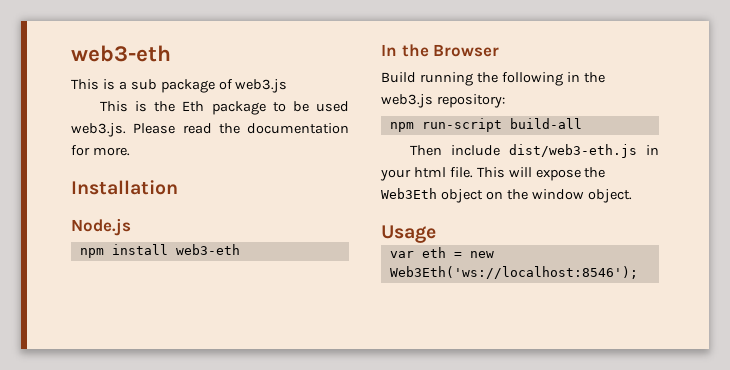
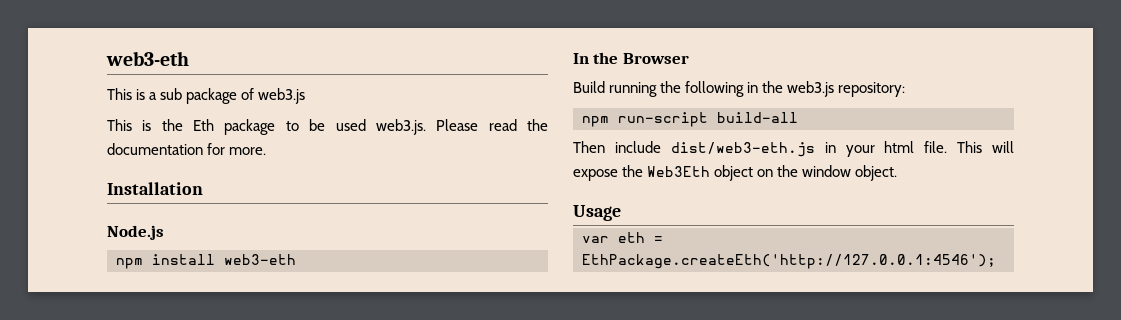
- var eth = new Web3Eth('ws://localhost:8546');
+ var eth = EthPackage.createEth('http://127.0.0.1:4546');

